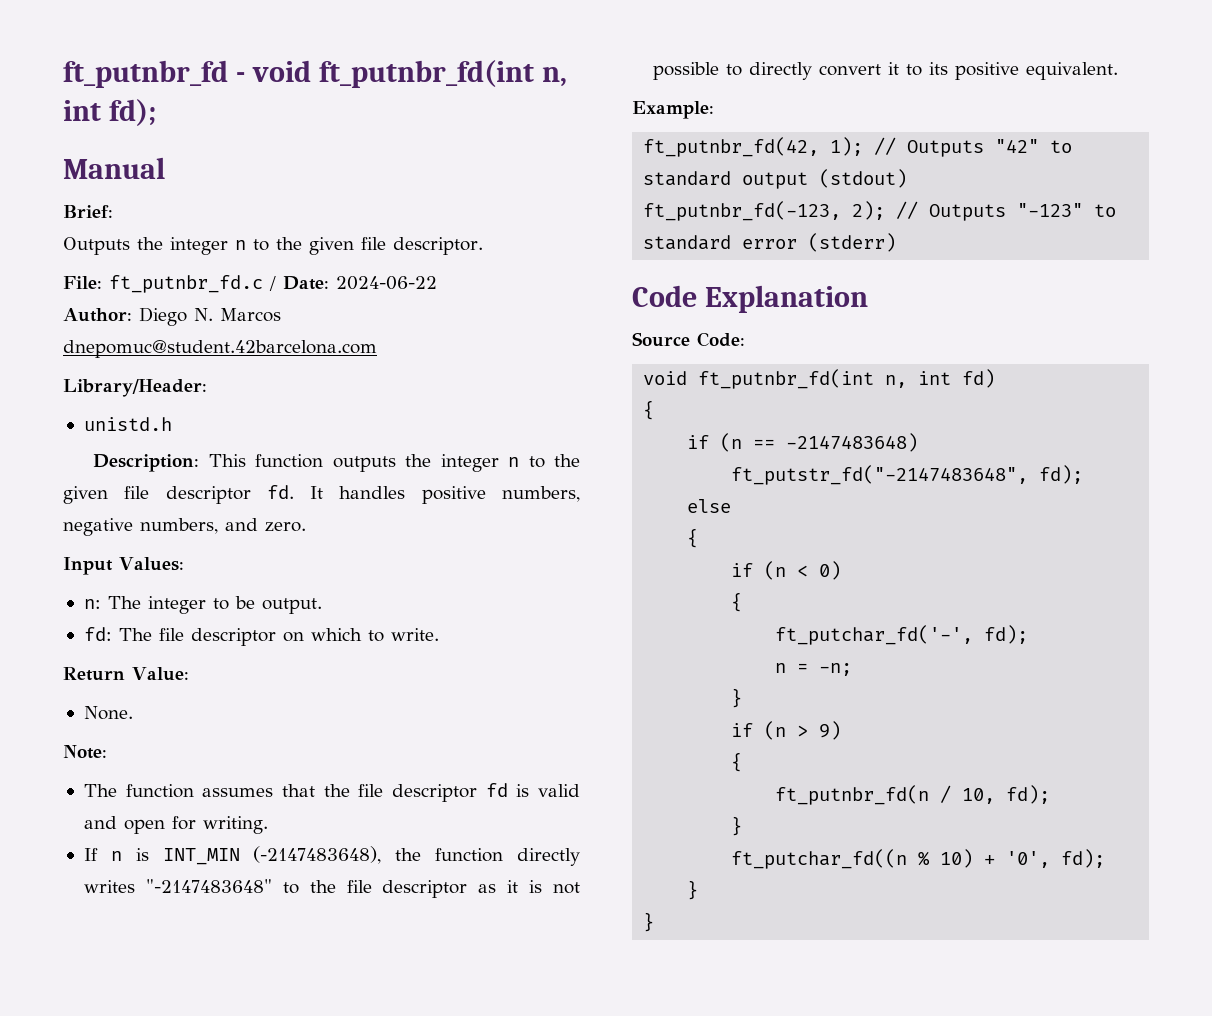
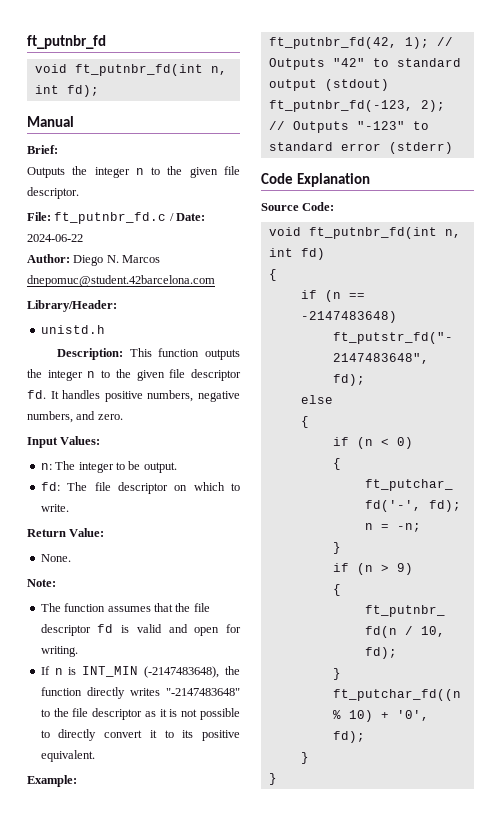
- ft_putnbr_fd - void ft_putnbr_fd(int n, int fd);
+ ft_putnbr_fd
+ void ft_putnbr_fd(int n, int fd);

